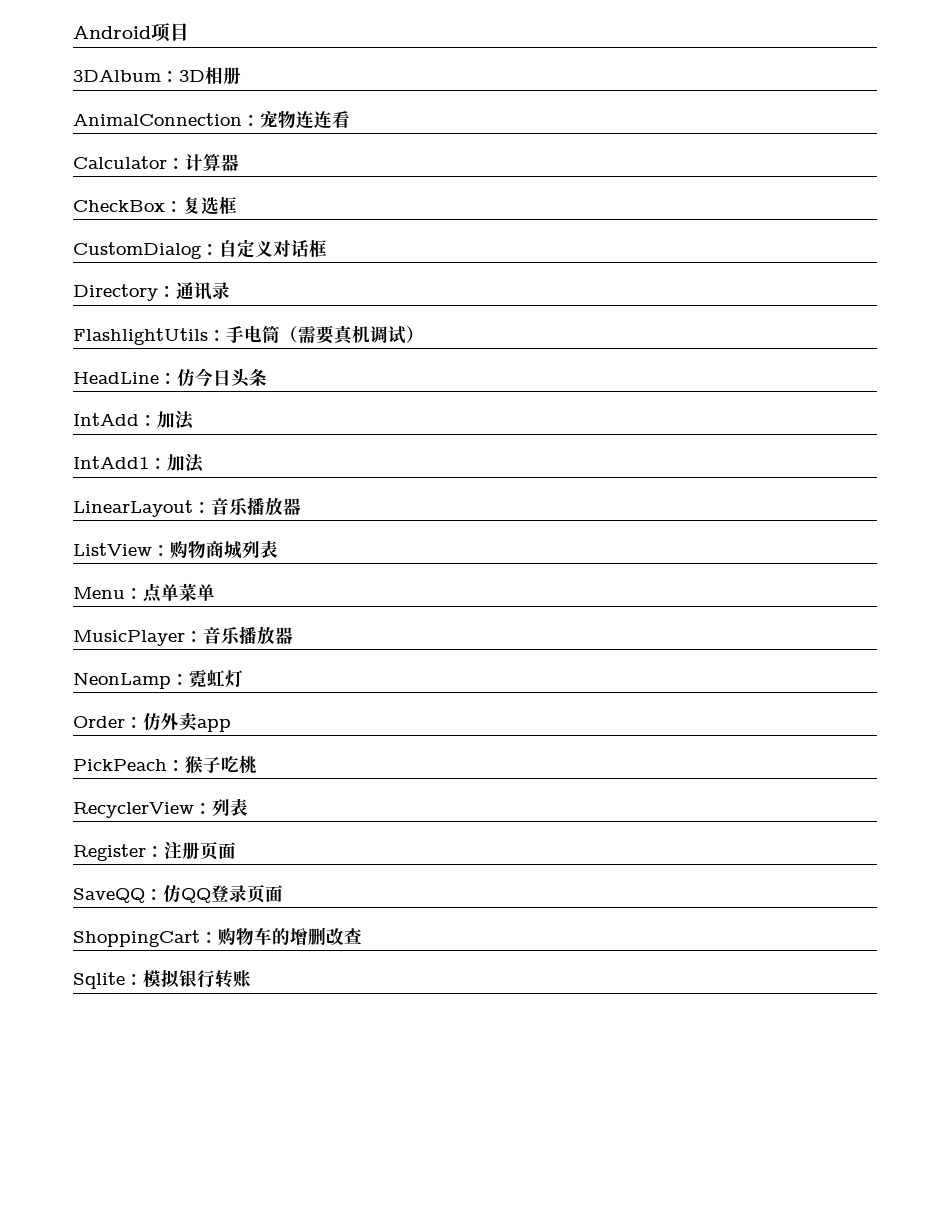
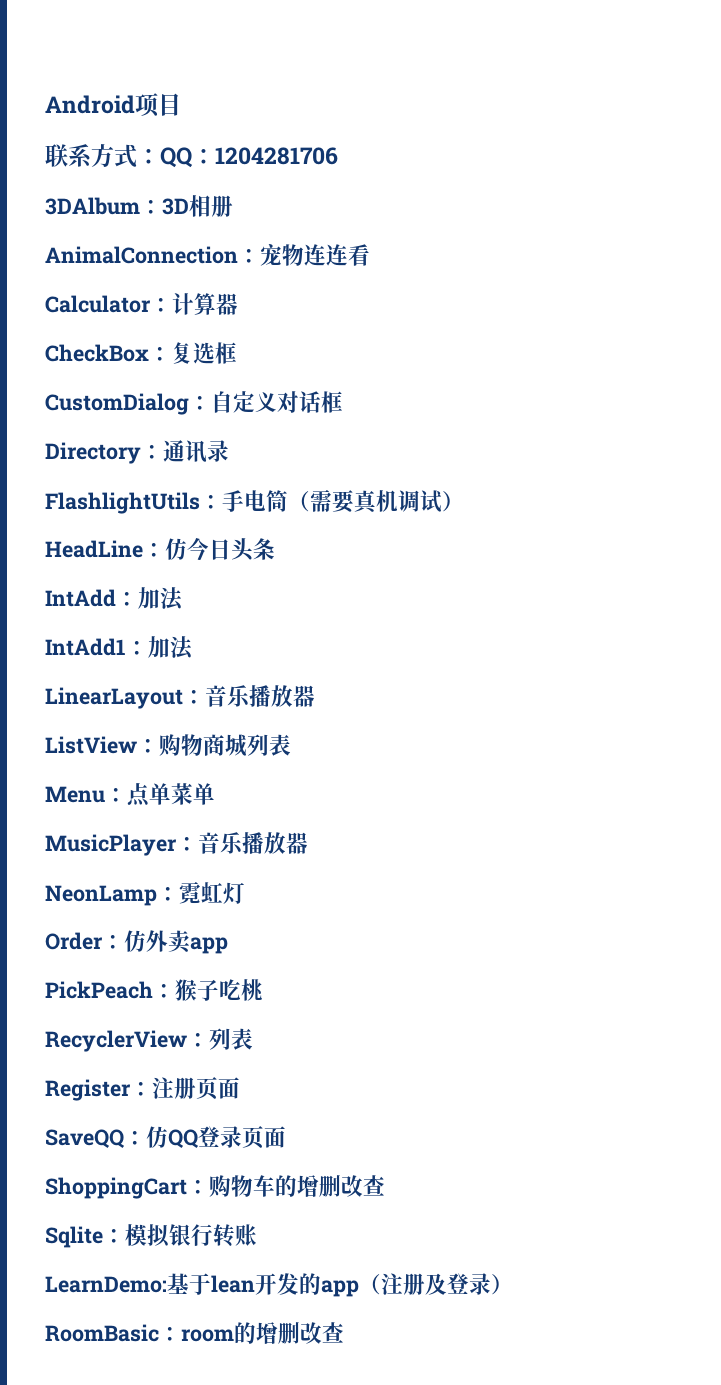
+ 联系方式：QQ：1204281706
+ LearnDemo:基于lean开发的app（注册及登录）
+ RoomBasic：room的增删改查

